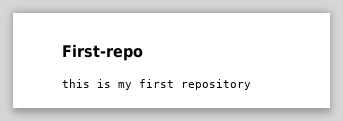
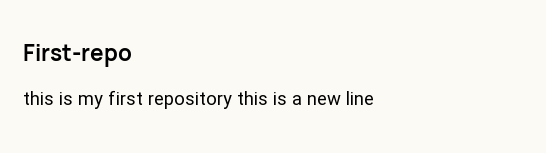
- this is my first repository
+ this is my first repository this is a new line

